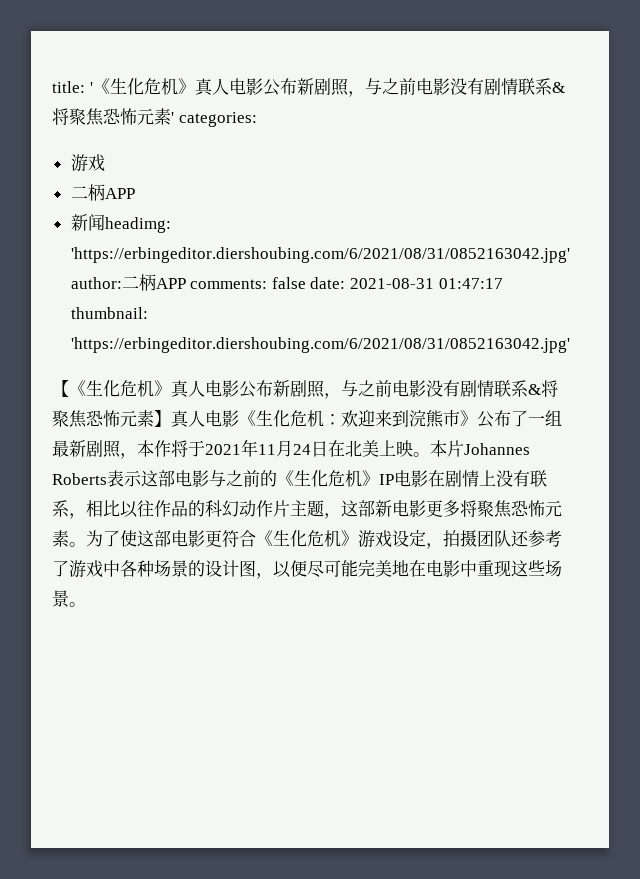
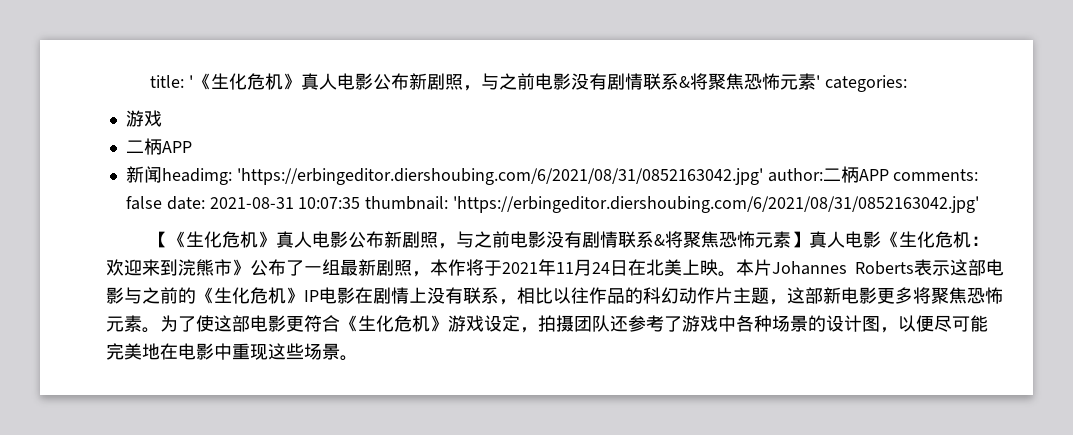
- 新闻headimg: 'https://erbingeditor.diershoubing.com/6/2021/08/31/0852163042.jpg' author:二柄APP comments: false date: 2021-08-31 01:47:17 thumbnail: 'https://erbingeditor.diershoubing.com/6/2021/08/31/0852163042.jpg'
+ 新闻headimg: 'https://erbingeditor.diershoubing.com/6/2021/08/31/0852163042.jpg' author:二柄APP comments: false date: 2021-08-31 10:07:35 thumbnail: 'https://erbingeditor.diershoubing.com/6/2021/08/31/0852163042.jpg'

